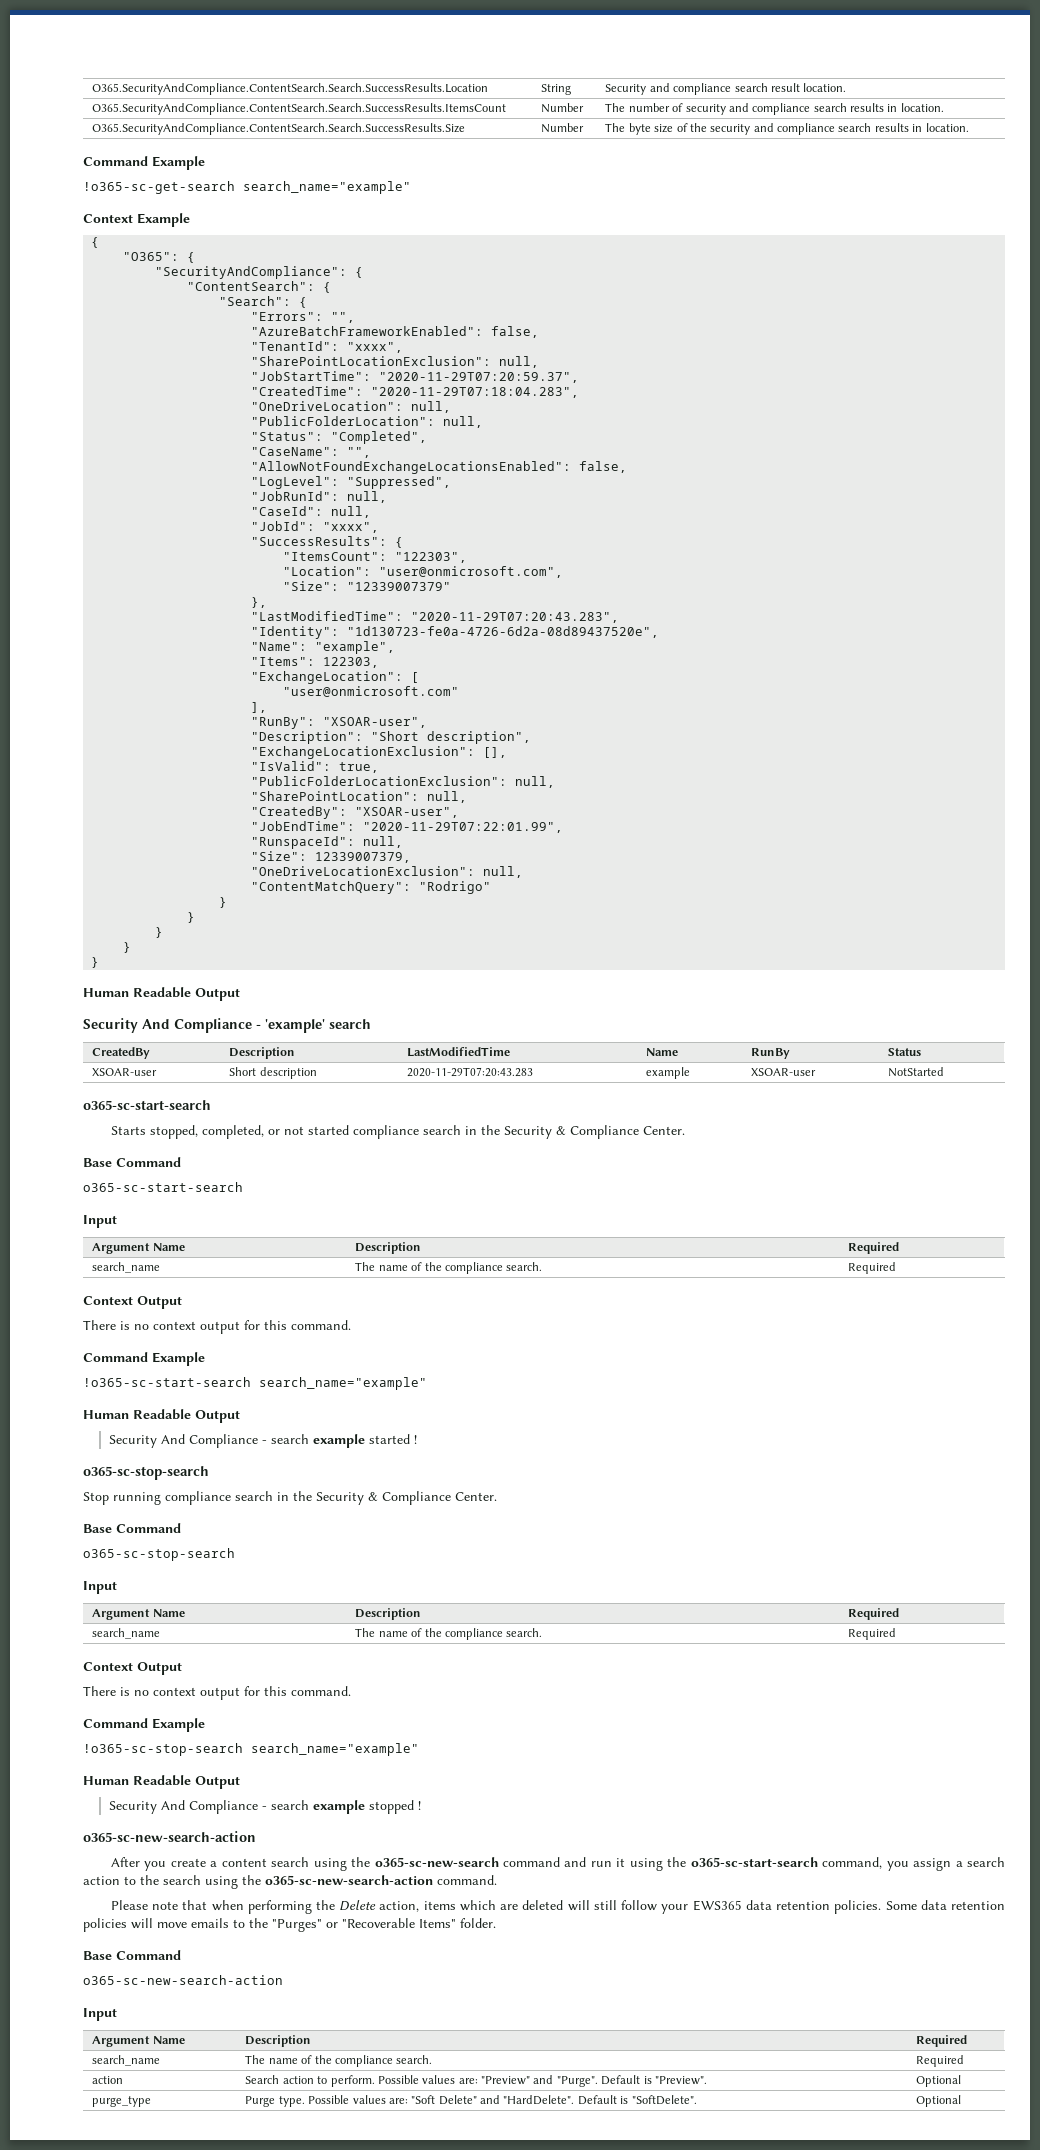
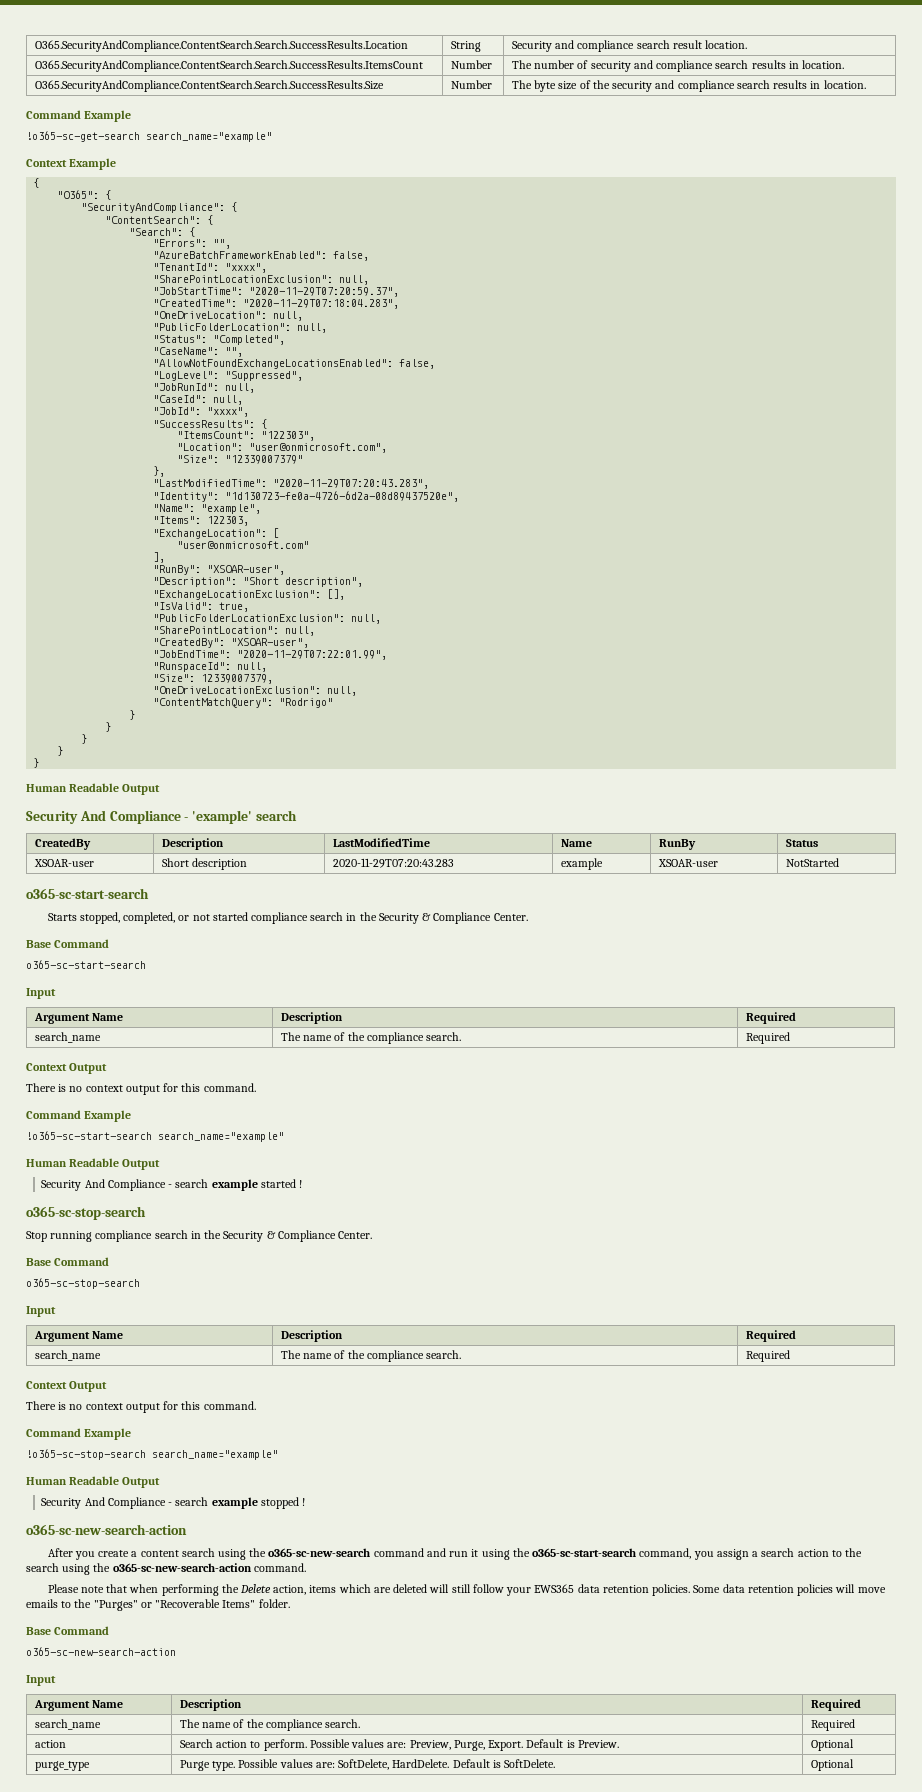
- action | Search action to perform. Possible values are: "Preview" and "Purge". Default is "Preview". | Optional
+ action | Search action to perform. Possible values are: Preview, Purge, Export. Default is Preview. | Optional
- purge_type | Purge type. Possible values are: "Soft Delete" and "HardDelete". Default is "SoftDelete". | Optional
+ purge_type | Purge type. Possible values are: SoftDelete, HardDelete. Default is SoftDelete. | Optional

